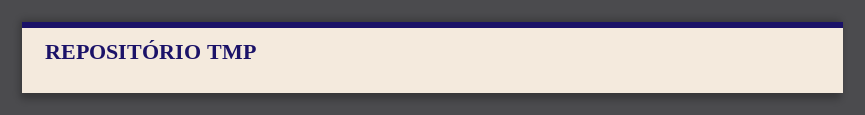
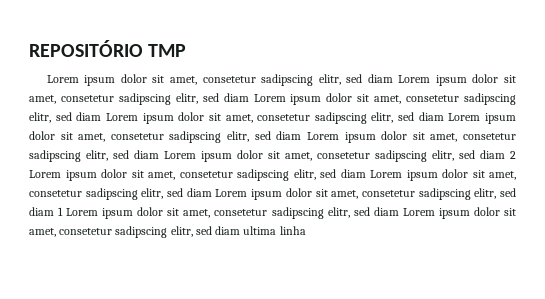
+ Lorem ipsum dolor sit amet, consetetur sadipscing elitr, sed diam Lorem ipsum dolor sit amet, consetetur sadipscing elitr, sed diam Lorem ipsum dolor sit amet, consetetur sadipscing elitr, sed diam Lorem ipsum dolor sit amet, consetetur sadipscing elitr, sed diam Lorem ipsum dolor sit amet, consetetur sadipscing elitr, sed diam Lorem ipsum dolor sit amet, consetetur sadipscing elitr, sed diam Lorem ipsum dolor sit amet, consetetur sadipscing elitr, sed diam 2 Lorem ipsum dolor sit amet, consetetur sadipscing elitr, sed diam Lorem ipsum dolor sit amet, consetetur sadipscing elitr, sed diam Lorem ipsum dolor sit amet, consetetur sadipscing elitr, sed diam 1 Lorem ipsum dolor sit amet, consetetur sadipscing elitr, sed diam Lorem ipsum dolor sit amet, consetetur sadipscing elitr, sed diam ultima linha

